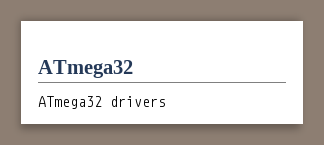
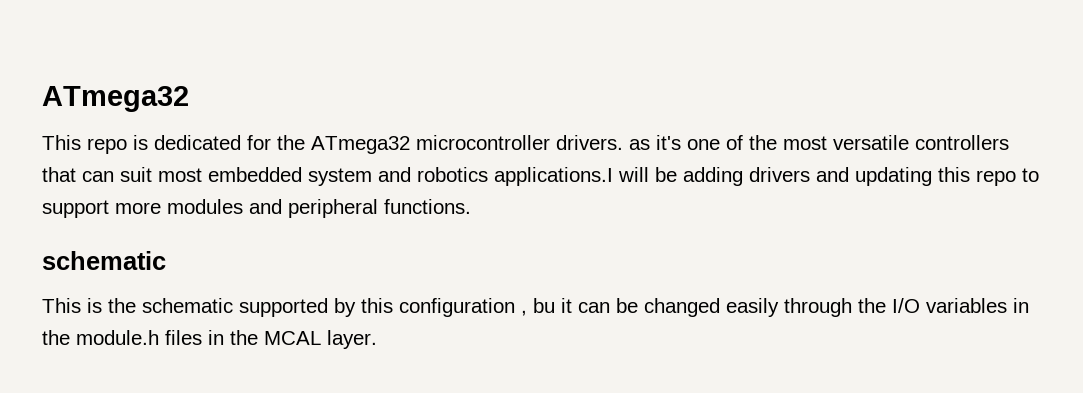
- ATmega32 drivers
+ This repo is dedicated for the ATmega32 microcontroller drivers. as it's one of the most versatile controllers that can suit most embedded system and robotics applications.I will be adding drivers and updating this repo to support more modules and peripheral functions.
+ schematic
+ This is the schematic supported by this configuration , bu it can be changed easily through the I/O variables in the module.h files in the MCAL layer.

